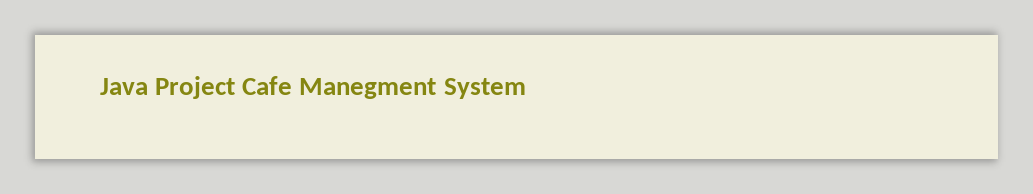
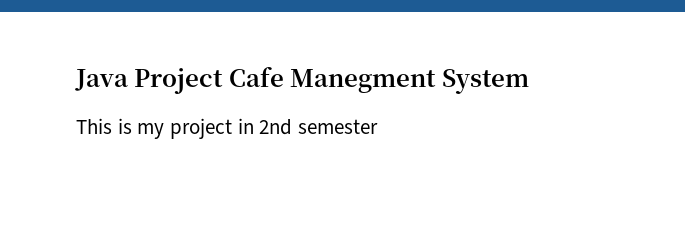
+ This is my project in 2nd semester

